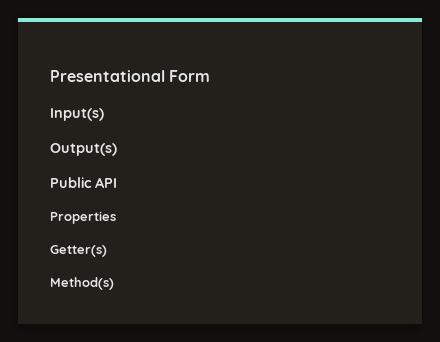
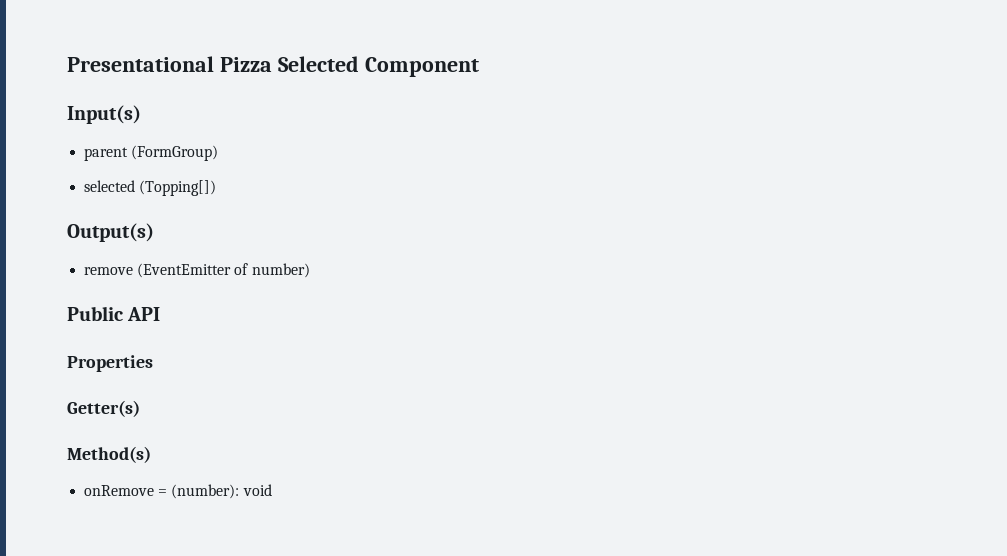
- Presentational Form
+ Presentational Pizza Selected Component
  Input(s)
+ parent (FormGroup)
+ selected (Topping[])
  Output(s)
+ remove (EventEmitter of number)
+ onRemove = (number): void

